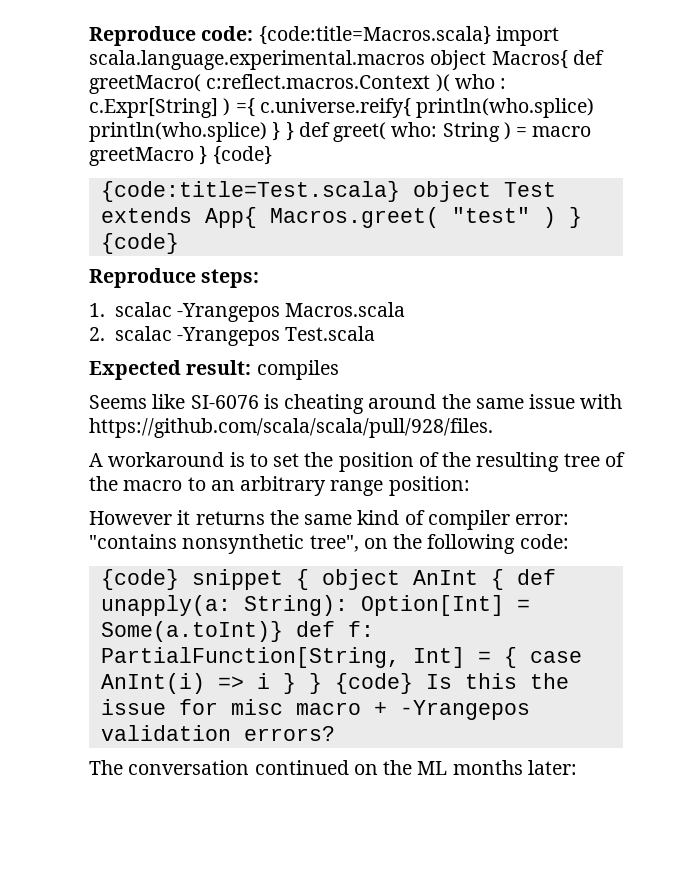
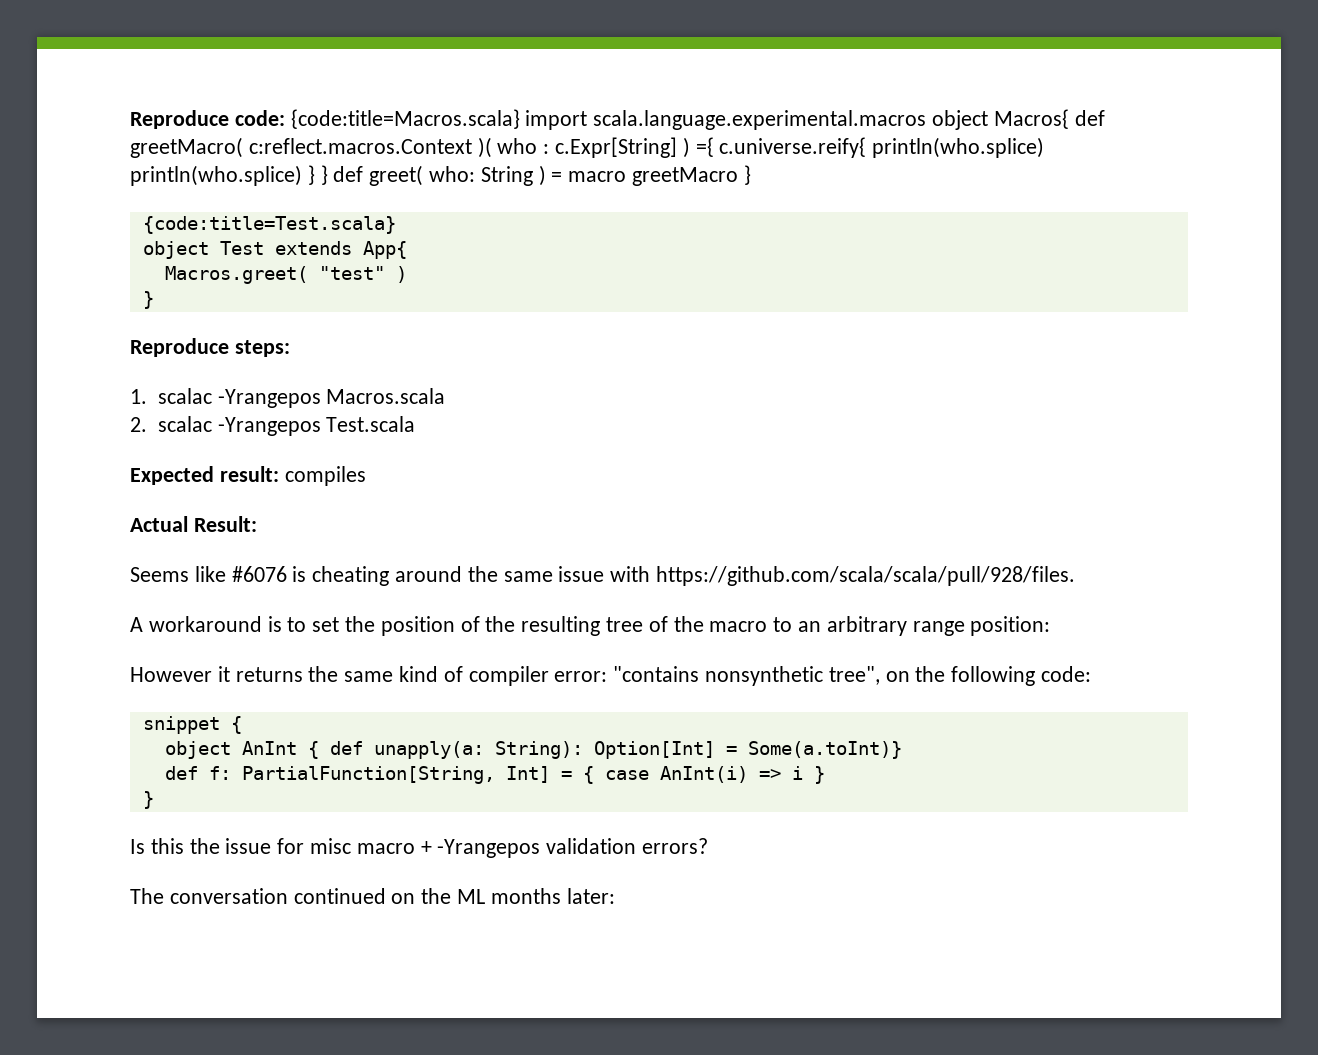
- Reproduce code: {code:title=Macros.scala} import scala.language.experimental.macros object Macros{ def greetMacro( c:reflect.macros.Context )( who : c.Expr[String] ) ={ c.universe.reify{ println(who.splice) println(who.splice) } } def greet( who: String ) = macro greetMacro } {code}
+ Reproduce code: {code:title=Macros.scala} import scala.language.experimental.macros object Macros{ def greetMacro( c:reflect.macros.Context )( who : c.Expr[String] ) ={ c.universe.reify{ println(who.splice) println(who.splice) } } def greet( who: String ) = macro greetMacro }
- {code:title=Test.scala} object Test extends App{ Macros.greet( "test" ) } {code}
+ {code:title=Test.scala}
+ object Test extends App{
+ Macros.greet( "test" )
+ }
+ Actual Result:
- Seems like SI-6076 is cheating around the same issue with https://github.com/scala/scala/pull/928/files.
+ Seems like #6076 is cheating around the same issue with https://github.com/scala/scala/pull/928/files.
- {code} snippet { object AnInt { def unapply(a: String): Option[Int] = Some(a.toInt)} def f: PartialFunction[String, Int] = { case AnInt(i) => i } } {code} Is this the issue for misc macro + -Yrangepos validation errors?
+ snippet {
+ object AnInt { def unapply(a: String): Option[Int] = Some(a.toInt)}
+ def f: PartialFunction[String, Int] = { case AnInt(i) => i }
+ }
+ Is this the issue for misc macro + -Yrangepos validation errors?

